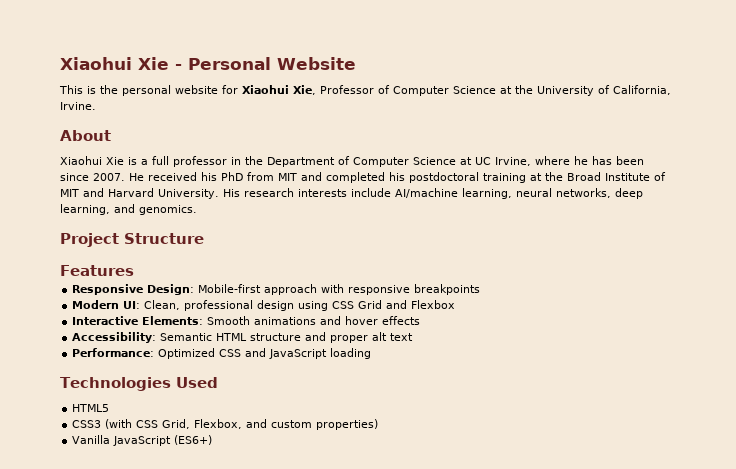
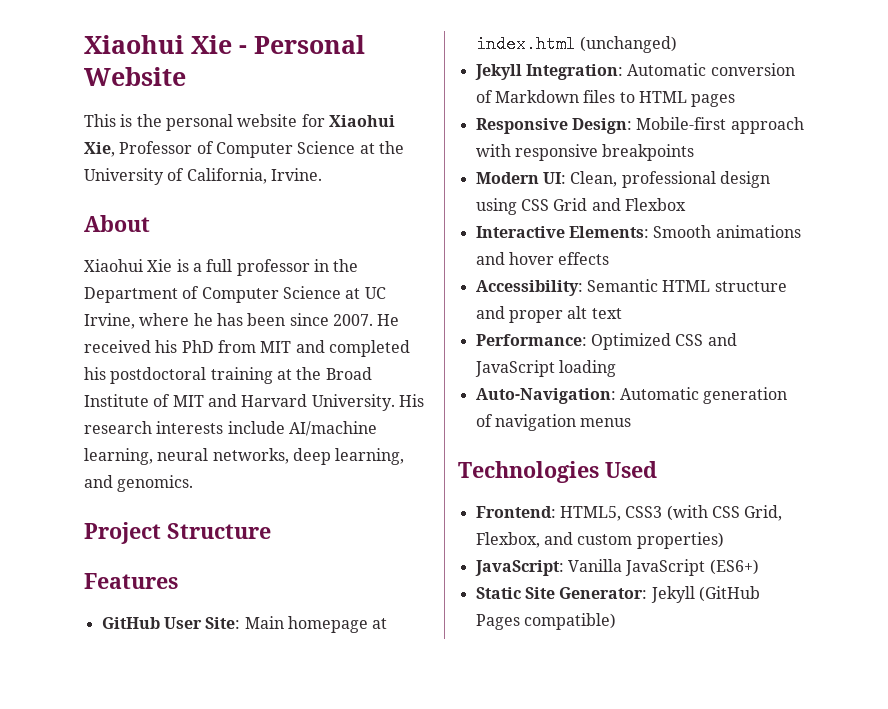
+ GitHub User Site: Main homepage at index.html (unchanged)
+ Jekyll Integration: Automatic conversion of Markdown files to HTML pages
+ Auto-Navigation: Automatic generation of navigation menus
- HTML5
- CSS3 (with CSS Grid, Flexbox, and custom properties)
+ Frontend: HTML5, CSS3 (with CSS Grid, Flexbox, and custom properties)
- Vanilla JavaScript (ES6+)
+ JavaScript: Vanilla JavaScript (ES6+)
+ Static Site Generator: Jekyll (GitHub Pages compatible)

